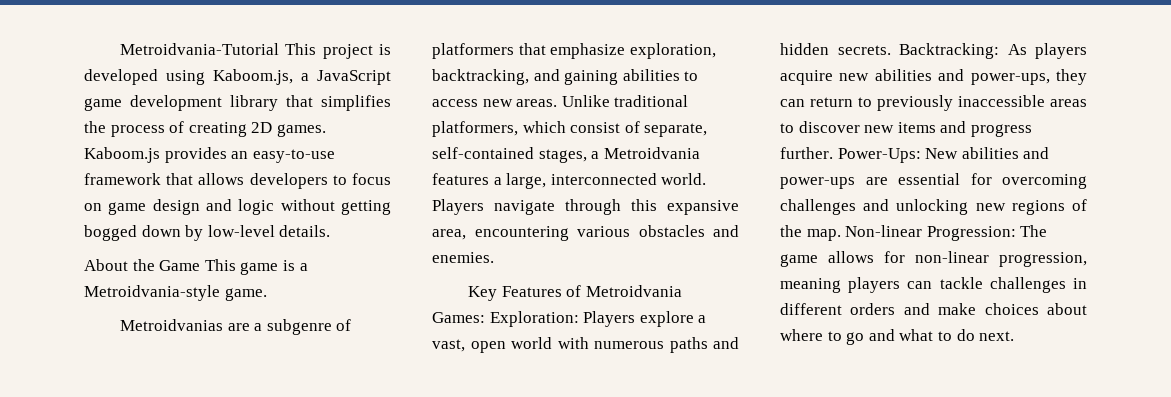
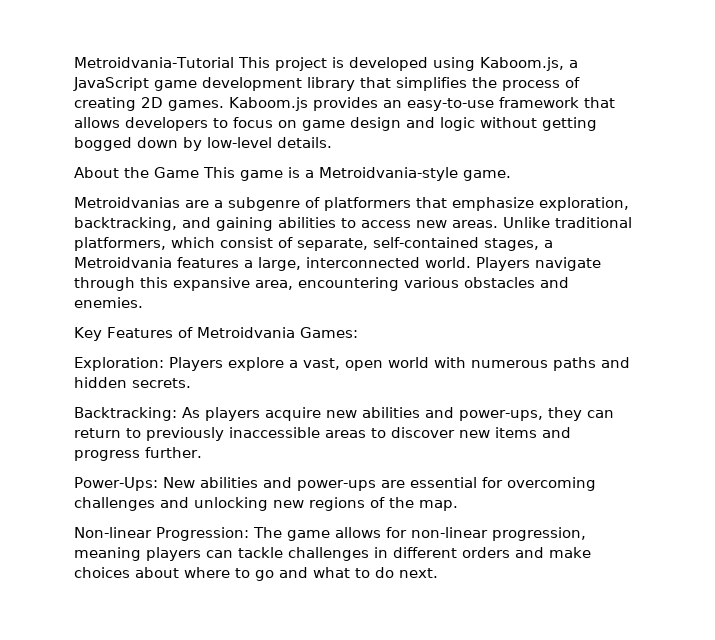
- Key Features of Metroidvania Games: Exploration:
+ Key Features of Metroidvania Games:
+ Exploration:
- Players explore a vast, open world with numerous paths and hidden secrets. Backtracking:
+ Players explore a vast, open world with numerous paths and hidden secrets.
+ Backtracking:
- As players acquire new abilities and power-ups, they can return to previously inaccessible areas to discover new items and progress further. Power-Ups:
+ As players acquire new abilities and power-ups, they can return to previously inaccessible areas to discover new items and progress further.
+ Power-Ups:
- New abilities and power-ups are essential for overcoming challenges and unlocking new regions of the map. Non-linear Progression:
+ New abilities and power-ups are essential for overcoming challenges and unlocking new regions of the map.
+ Non-linear Progression:

